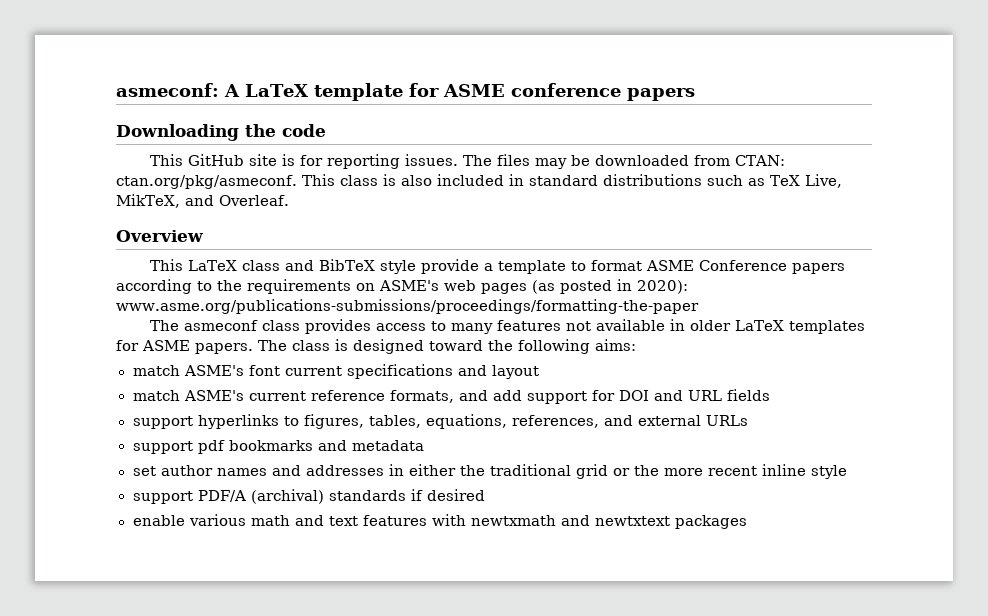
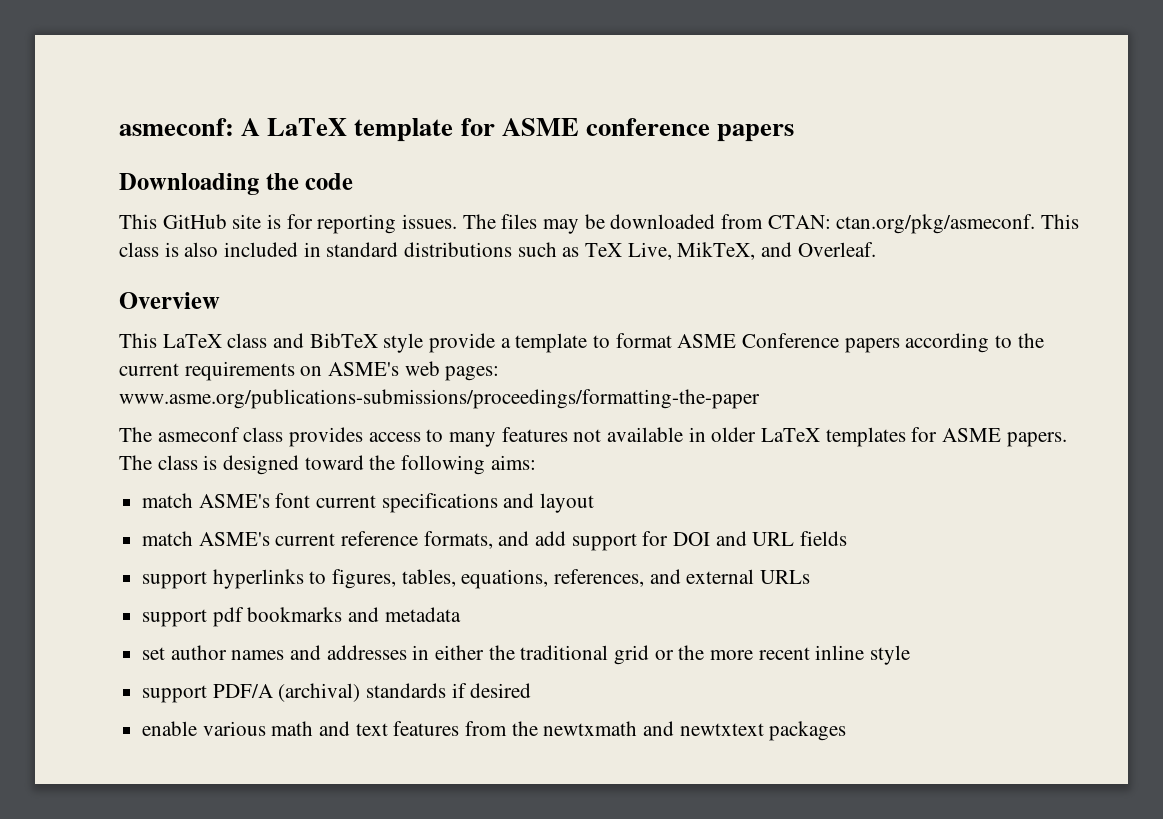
- This LaTeX class and BibTeX style provide a template to format ASME Conference papers according to the requirements on ASME's web pages (as posted in 2020): www.asme.org/publications-submissions/proceedings/formatting-the-paper
+ This LaTeX class and BibTeX style provide a template to format ASME Conference papers according to the current requirements on ASME's web pages: www.asme.org/publications-submissions/proceedings/formatting-the-paper
- enable various math and text features with newtxmath and newtxtext packages
+ enable various math and text features from the newtxmath and newtxtext packages

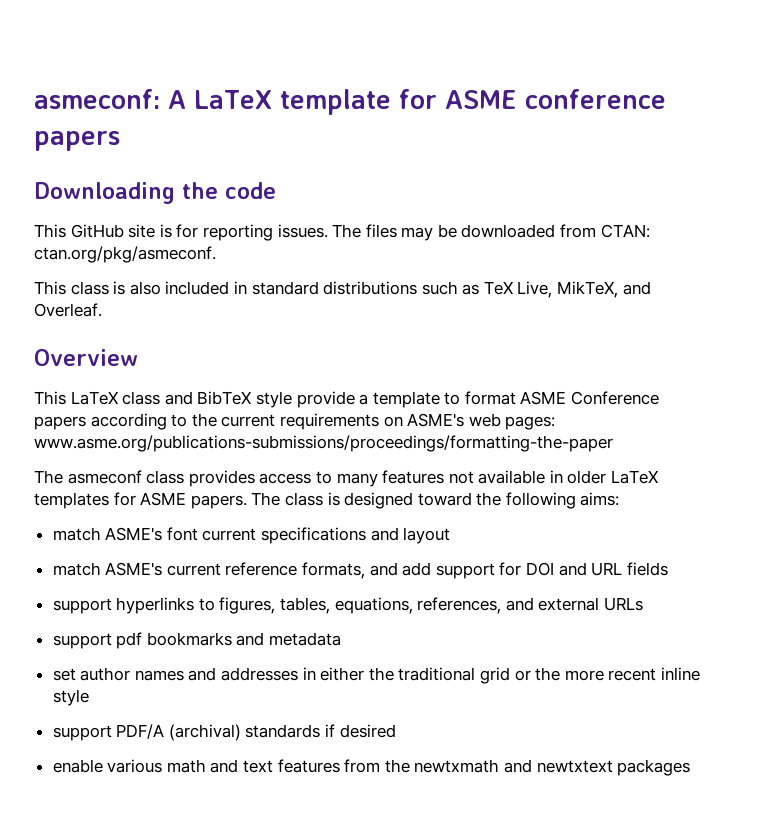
- The files may be downloaded from CTAN: ctan.org/pkg/asmeconf. This class is also included in standard distributions such as TeX Live, MikTeX, and Overleaf.
+ The files may be downloaded from CTAN: ctan.org/pkg/asmeconf.
+ This class is also included in standard distributions such as TeX Live, MikTeX, and Overleaf.

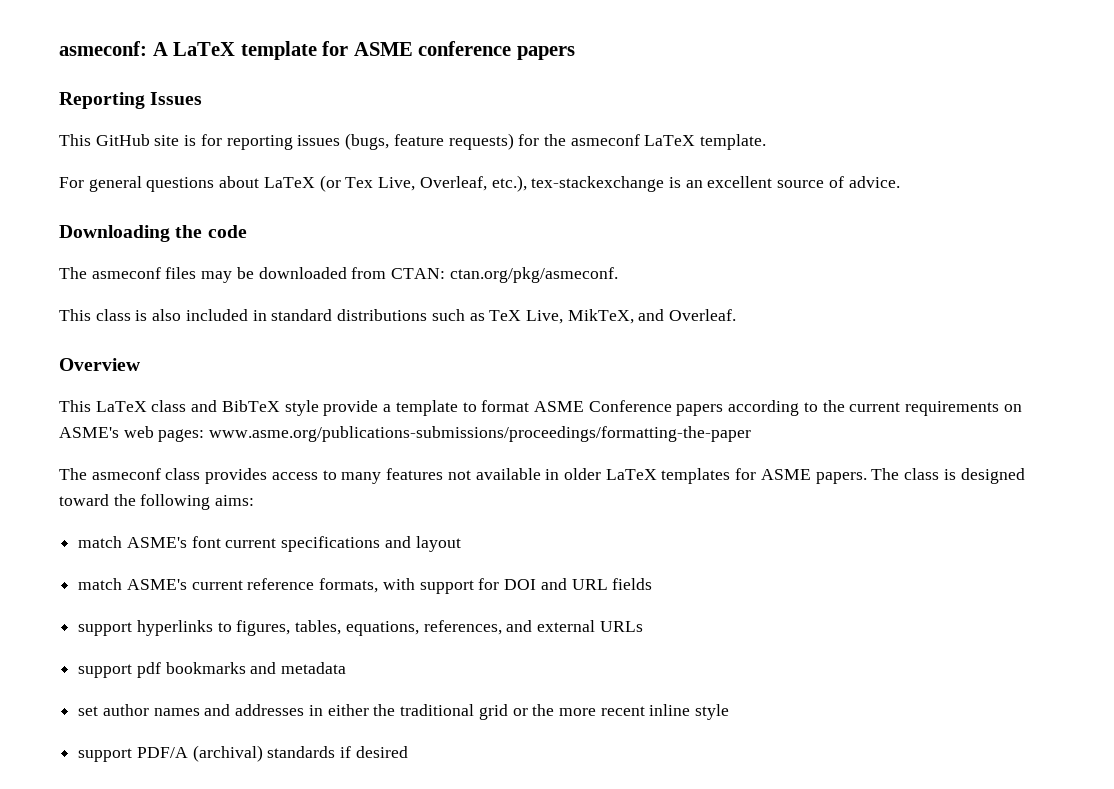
- Downloading the code
+ Reporting Issues
- This GitHub site is for reporting issues. The files may be downloaded from CTAN: ctan.org/pkg/asmeconf.
+ This GitHub site is for reporting issues (bugs, feature requests) for the asmeconf LaTeX template.
+ For general questions about LaTeX (or Tex Live, Overleaf, etc.), tex-stackexchange is an excellent source of advice.
+ Downloading the code
+ The asmeconf files may be downloaded from CTAN: ctan.org/pkg/asmeconf.
- match ASME's current reference formats, and add support for DOI and URL fields
+ match ASME's current reference formats, with support for DOI and URL fields
- enable various math and text features from the newtxmath and newtxtext packages

